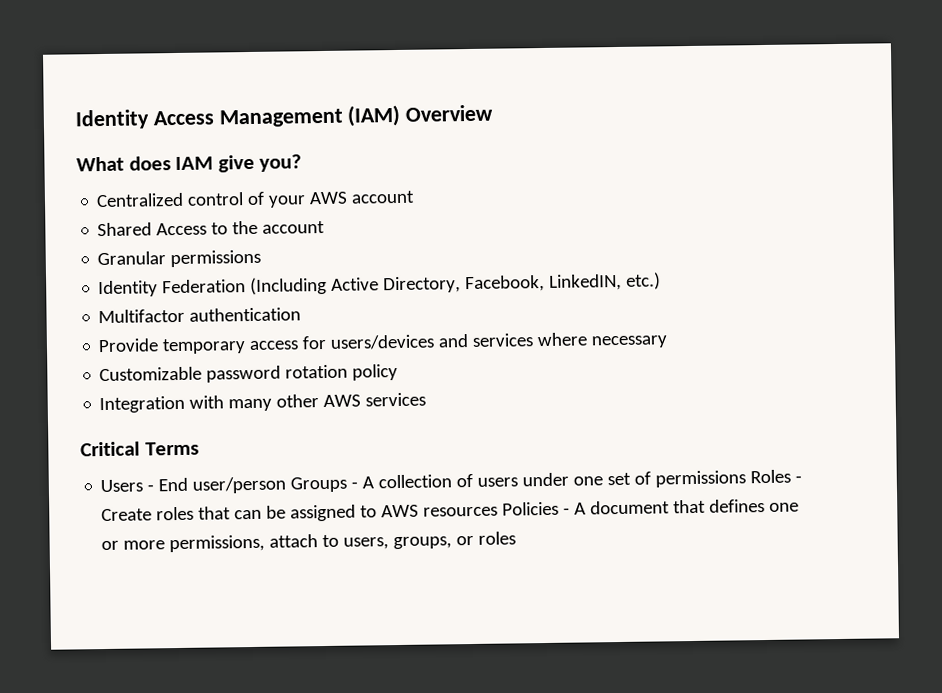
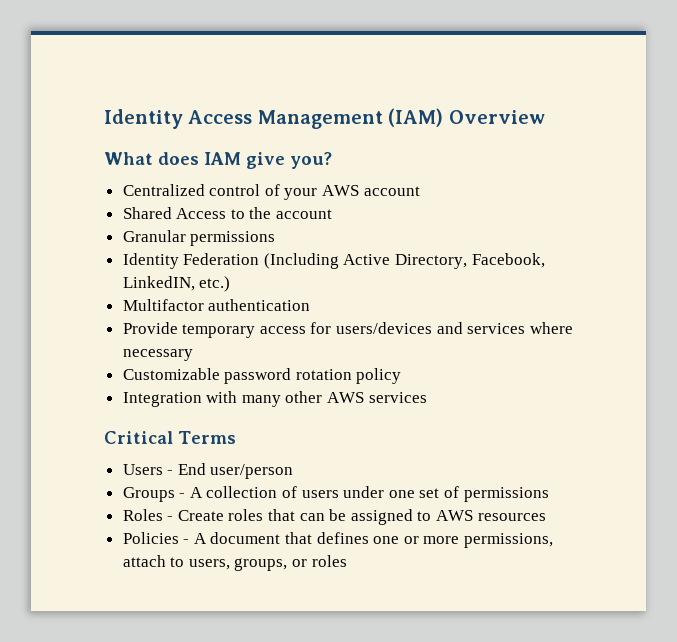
- Users - End user/person Groups - A collection of users under one set of permissions Roles - Create roles that can be assigned to AWS resources Policies - A document that defines one or more permissions, attach to users, groups, or roles
+ Users - End user/person
+ Groups - A collection of users under one set of permissions
+ Roles - Create roles that can be assigned to AWS resources
+ Policies - A document that defines one or more permissions, attach to users, groups, or roles

